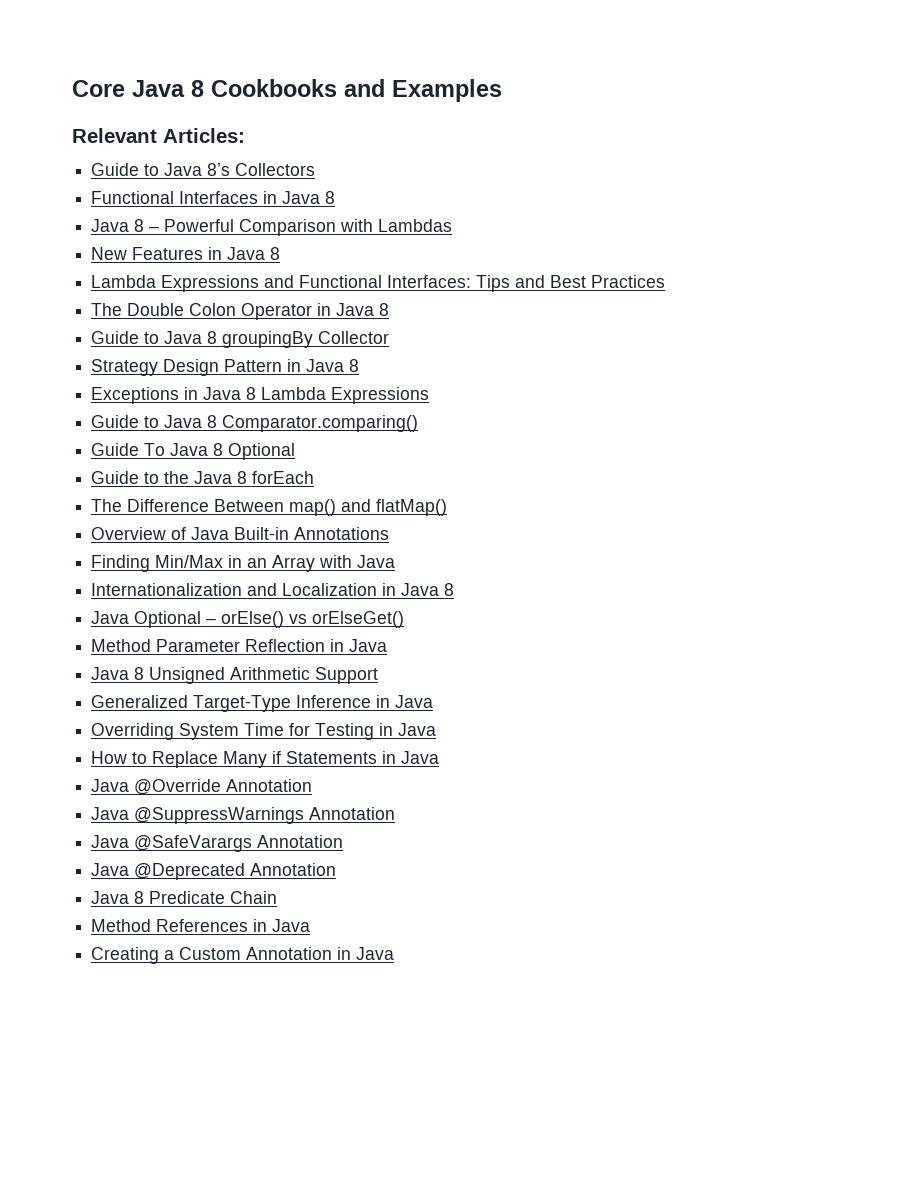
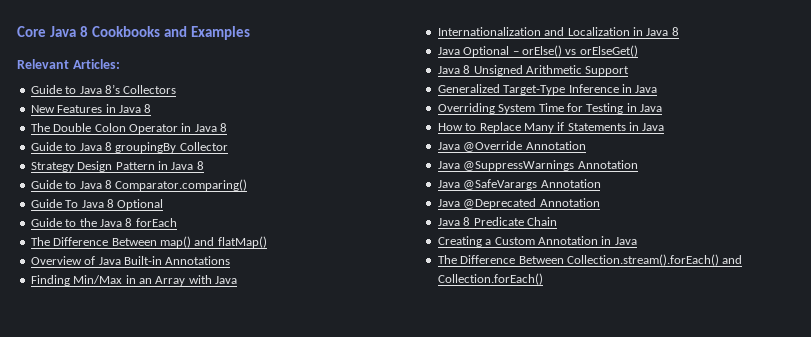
- Functional Interfaces in Java 8
- Java 8 – Powerful Comparison with Lambdas
- Lambda Expressions and Functional Interfaces: Tips and Best Practices
- Exceptions in Java 8 Lambda Expressions
- Method Parameter Reflection in Java
- Method References in Java
+ The Difference Between Collection.stream().forEach() and Collection.forEach()

